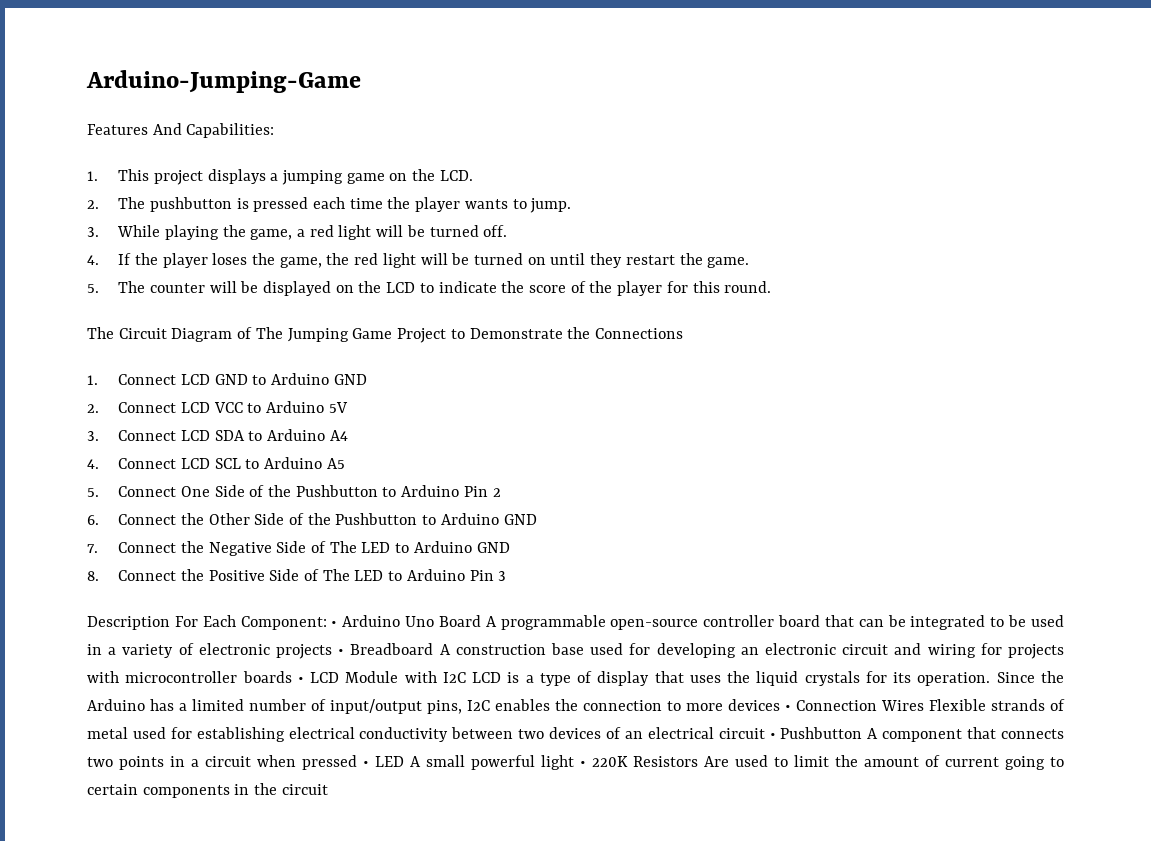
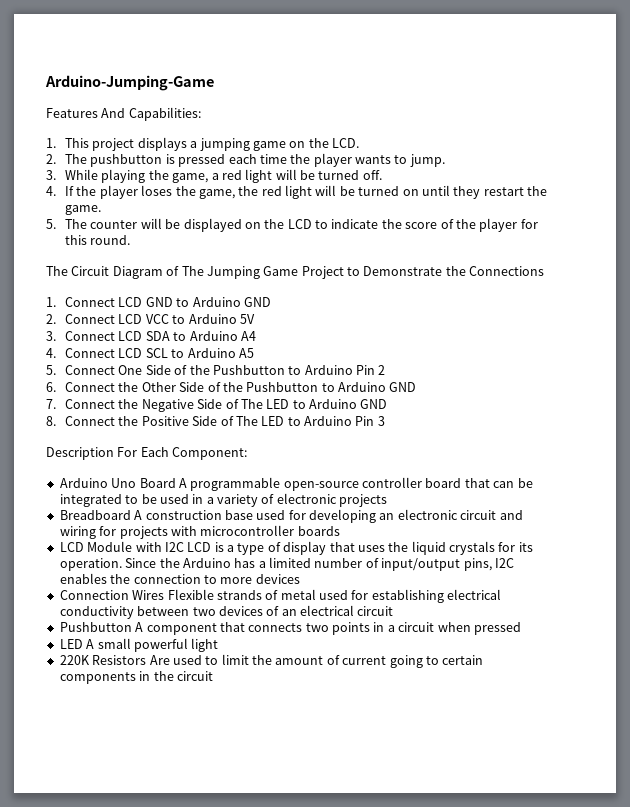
- Description For Each Component: • Arduino Uno Board A programmable open-source controller board that can be integrated to be used in a variety of electronic projects • Breadboard A construction base used for developing an electronic circuit and wiring for projects with microcontroller boards • LCD Module with I2C LCD is a type of display that uses the liquid crystals for its operation.
+ Description For Each Component:
+ Arduino Uno Board A programmable open-source controller board that can be integrated to be used in a variety of electronic projects
+ Breadboard A construction base used for developing an electronic circuit and wiring for projects with microcontroller boards
+ LCD Module with I2C LCD is a type of display that uses the liquid crystals for its operation.
- Since the Arduino has a limited number of input/output pins, I2C enables the connection to more devices • Connection Wires Flexible strands of metal used for establishing electrical conductivity between two devices of an electrical circuit • Pushbutton A component that connects two points in a circuit when pressed • LED A small powerful light • 220K Resistors Are used to limit the amount of current going to certain components in the circuit
+ Since the Arduino has a limited number of input/output pins, I2C enables the connection to more devices
+ Connection Wires Flexible strands of metal used for establishing electrical conductivity between two devices of an electrical circuit
+ Pushbutton A component that connects two points in a circuit when pressed
+ LED A small powerful light
+ 220K Resistors Are used to limit the amount of current going to certain components in the circuit

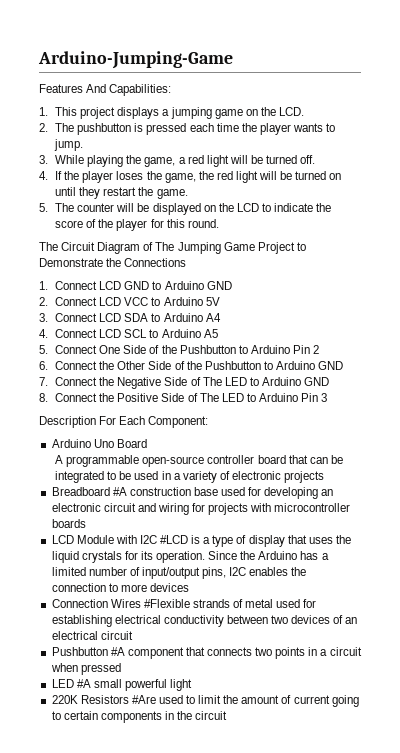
- Arduino Uno Board A programmable open-source controller board that can be integrated to be used in a variety of electronic projects
+ Arduino Uno Board
+ A programmable open-source controller board that can be integrated to be used in a variety of electronic projects
- Breadboard A construction base used for developing an electronic circuit and wiring for projects with microcontroller boards
+ Breadboard #A construction base used for developing an electronic circuit and wiring for projects with microcontroller boards
- LCD Module with I2C LCD is a type of display that uses the liquid crystals for its operation.
+ LCD Module with I2C #LCD is a type of display that uses the liquid crystals for its operation.
- Connection Wires Flexible strands of metal used for establishing electrical conductivity between two devices of an electrical circuit
+ Connection Wires #Flexible strands of metal used for establishing electrical conductivity between two devices of an electrical circuit
- Pushbutton A component that connects two points in a circuit when pressed
+ Pushbutton #A component that connects two points in a circuit when pressed
- LED A small powerful light
+ LED #A small powerful light
- 220K Resistors Are used to limit the amount of current going to certain components in the circuit
+ 220K Resistors #Are used to limit the amount of current going to certain components in the circuit

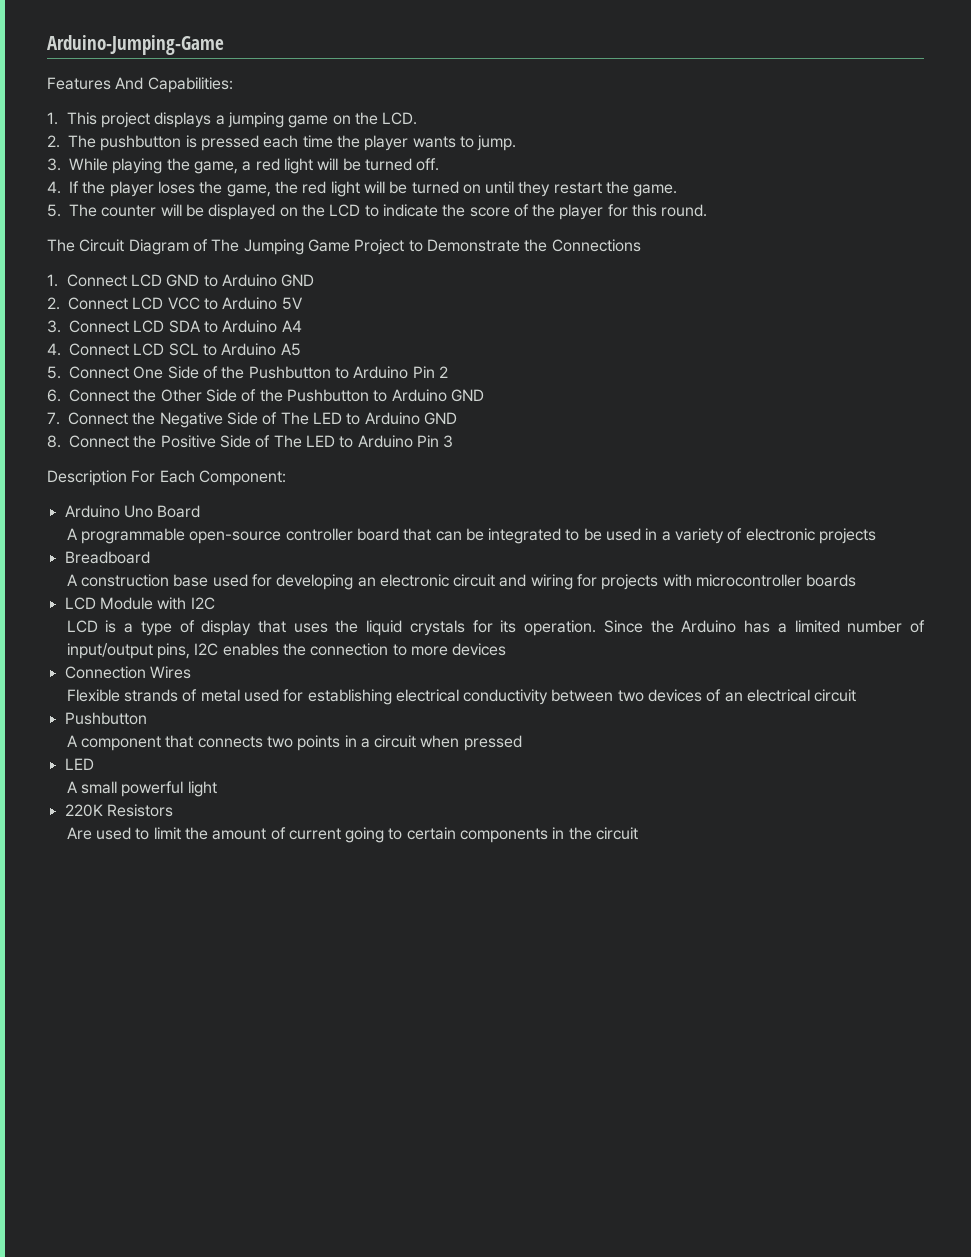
- Breadboard #A construction base used for developing an electronic circuit and wiring for projects with microcontroller boards
+ Breadboard
+ A construction base used for developing an electronic circuit and wiring for projects with microcontroller boards
- LCD Module with I2C #LCD is a type of display that uses the liquid crystals for its operation.
+ LCD Module with I2C
+ LCD is a type of display that uses the liquid crystals for its operation.
- Connection Wires #Flexible strands of metal used for establishing electrical conductivity between two devices of an electrical circuit
- Pushbutton #A component that connects two points in a circuit when pressed
- LED #A small powerful light
+ Connection Wires
+ Flexible strands of metal used for establishing electrical conductivity between two devices of an electrical circuit
+ Pushbutton
+ A component that connects two points in a circuit when pressed
+ LED
+ A small powerful light
- 220K Resistors #Are used to limit the amount of current going to certain components in the circuit
+ 220K Resistors
+ Are used to limit the amount of current going to certain components in the circuit

